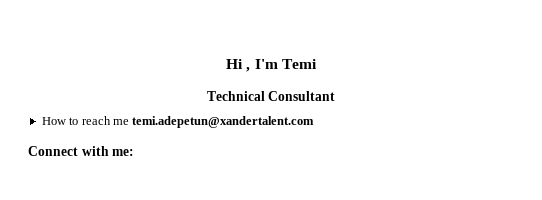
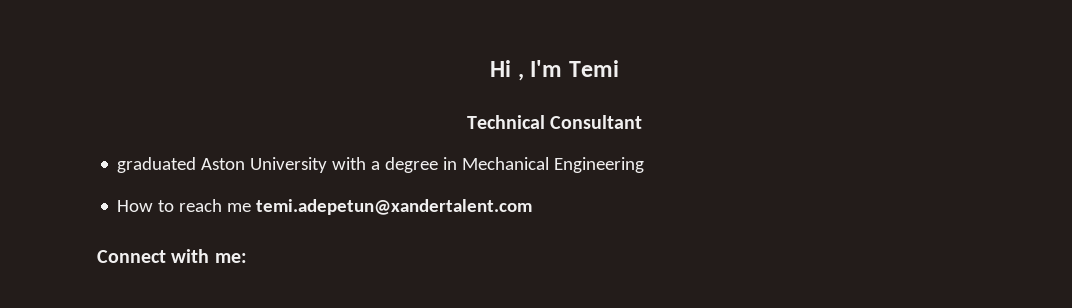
+ graduated Aston University with a degree in Mechanical Engineering

